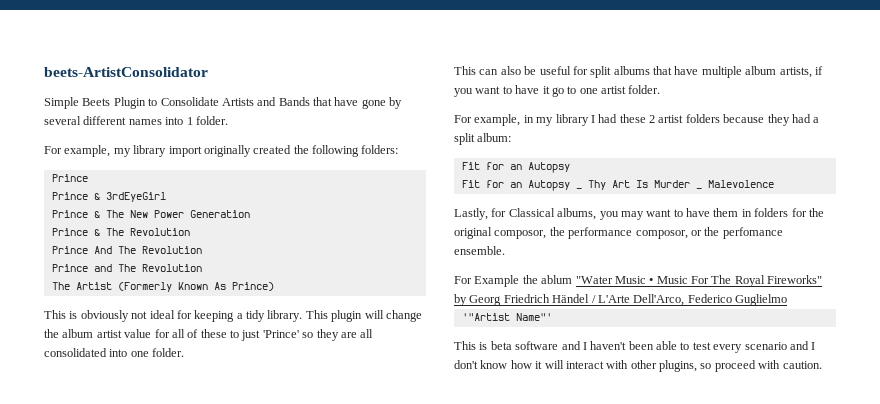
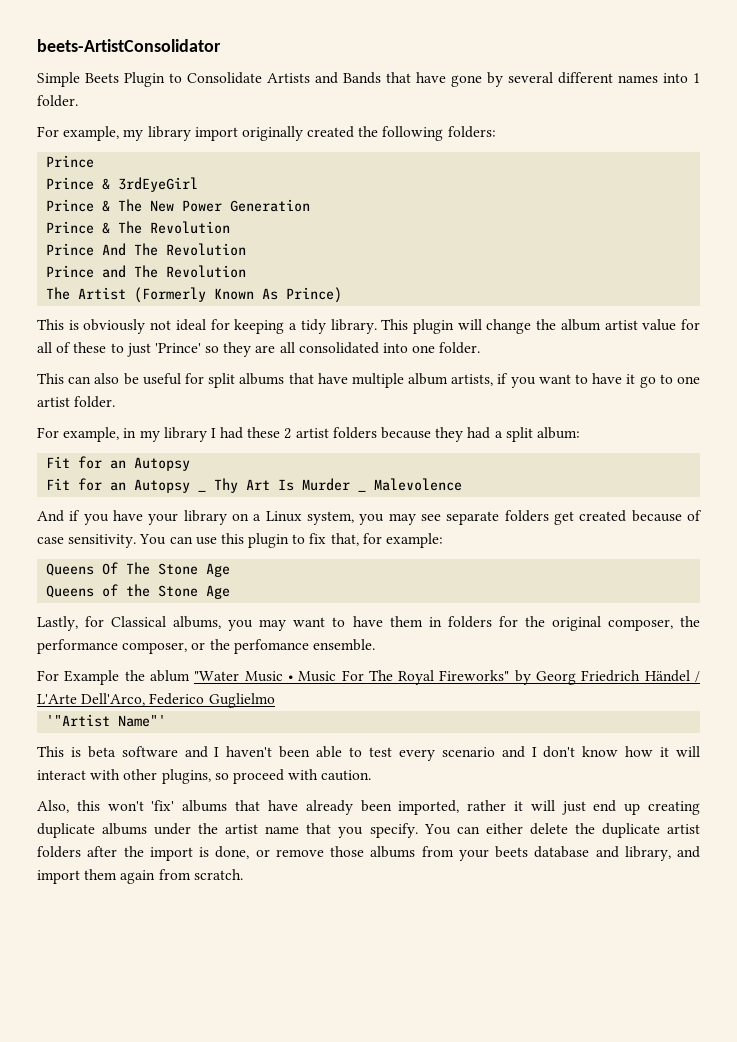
+ And if you have your library on a Linux system, you may see separate folders get created because of case sensitivity. You can use this plugin to fix that, for example:
+ Queens Of The Stone Age
+ Queens of the Stone Age
- Lastly, for Classical albums, you may want to have them in folders for the original composor, the performance composor, or the perfomance ensemble.
+ Lastly, for Classical albums, you may want to have them in folders for the original composer, the performance composer, or the perfomance ensemble.
+ Also, this won't 'fix' albums that have already been imported, rather it will just end up creating duplicate albums under the artist name that you specify. You can either delete the duplicate artist folders after the import is done, or remove those albums from your beets database and library, and import them again from scratch.

